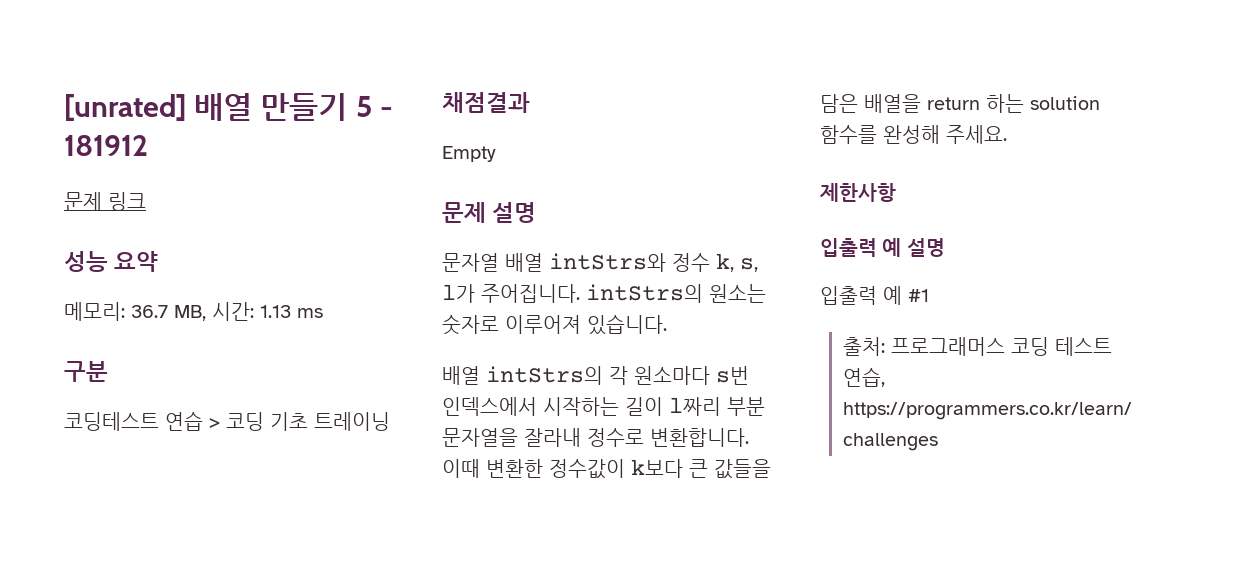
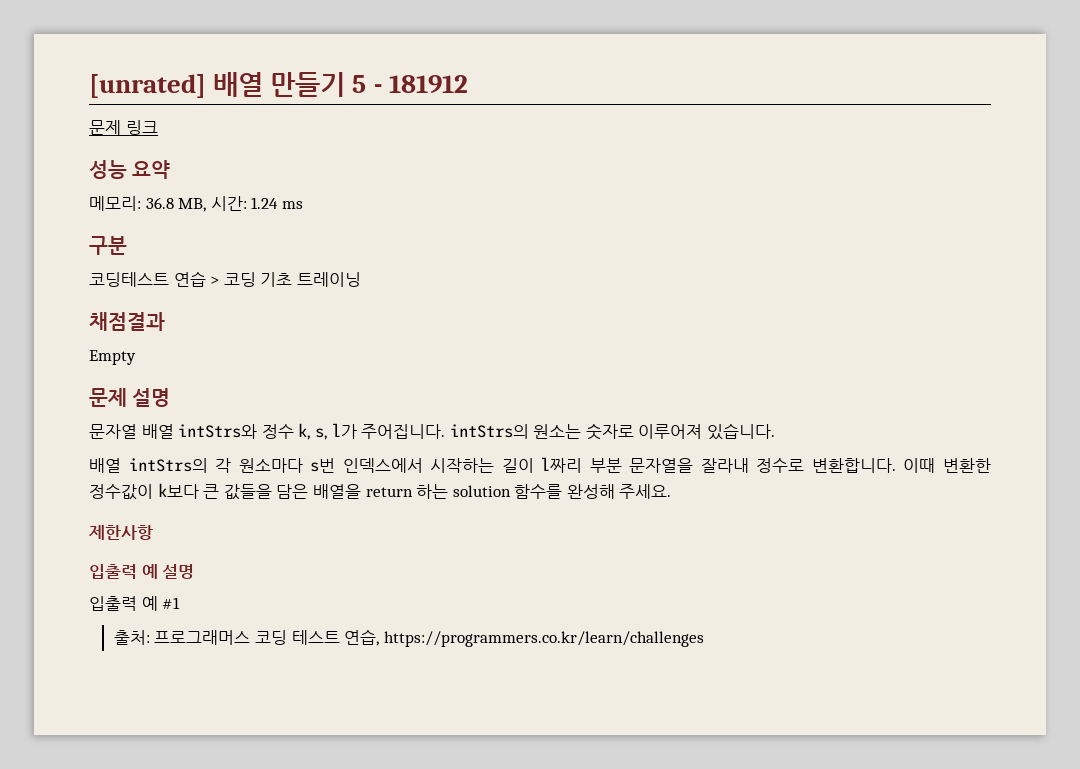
- 메모리: 36.7 MB, 시간: 1.13 ms
+ 메모리: 36.8 MB, 시간: 1.24 ms

